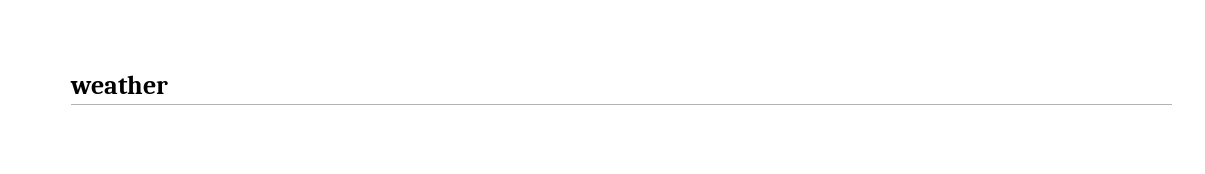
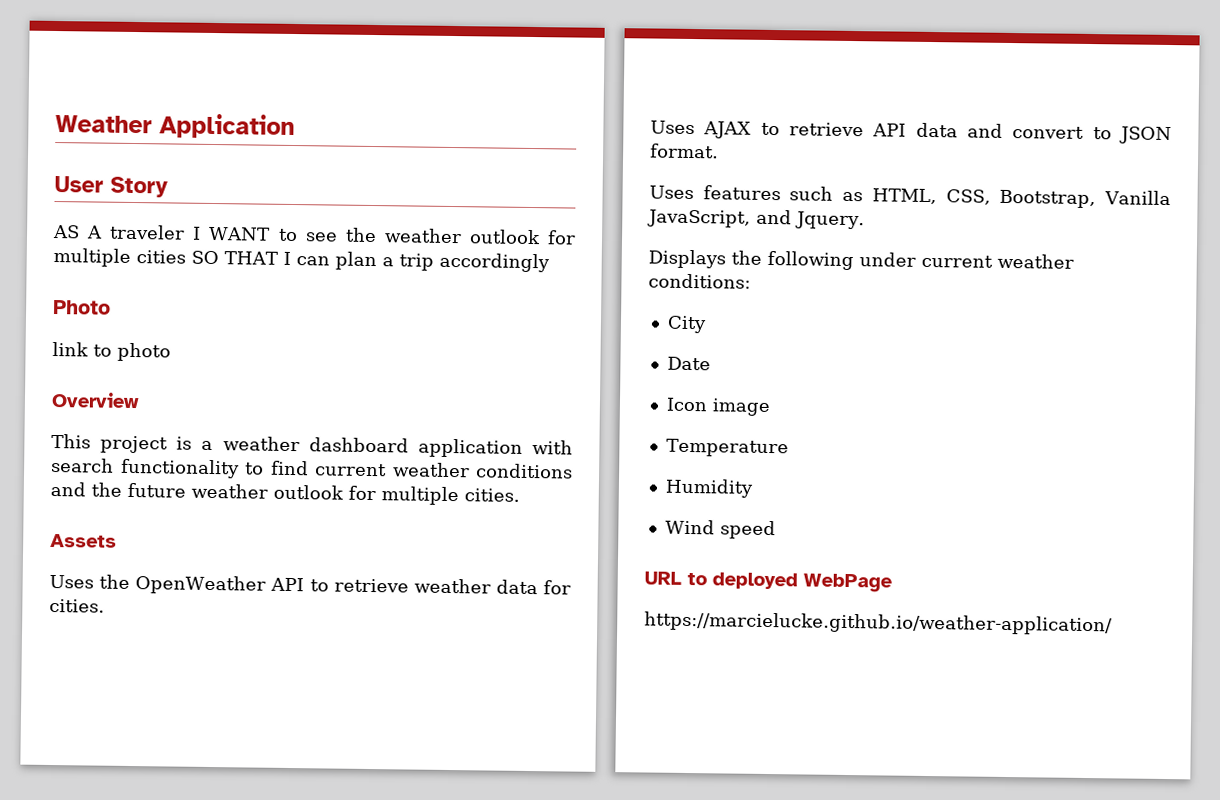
- weather
+ Weather Application
+ User Story
+ AS A traveler I WANT to see the weather outlook for multiple cities SO THAT I can plan a trip accordingly
+ Photo
+ link to photo
+ Overview
+ This project is a weather dashboard application with search functionality to find current weather conditions and the future weather outlook for multiple cities.
+ Assets
+ Uses the OpenWeather API to retrieve weather data for cities.
+ Uses AJAX to retrieve API data and convert to JSON format.
+ Uses features such as HTML, CSS, Bootstrap, Vanilla JavaScript, and Jquery.
+ Displays the following under current weather conditions:
+ City
+ Date
+ Icon image
+ Temperature
+ Humidity
+ Wind speed
+ URL to deployed WebPage
+ https://marcielucke.github.io/weather-application/

